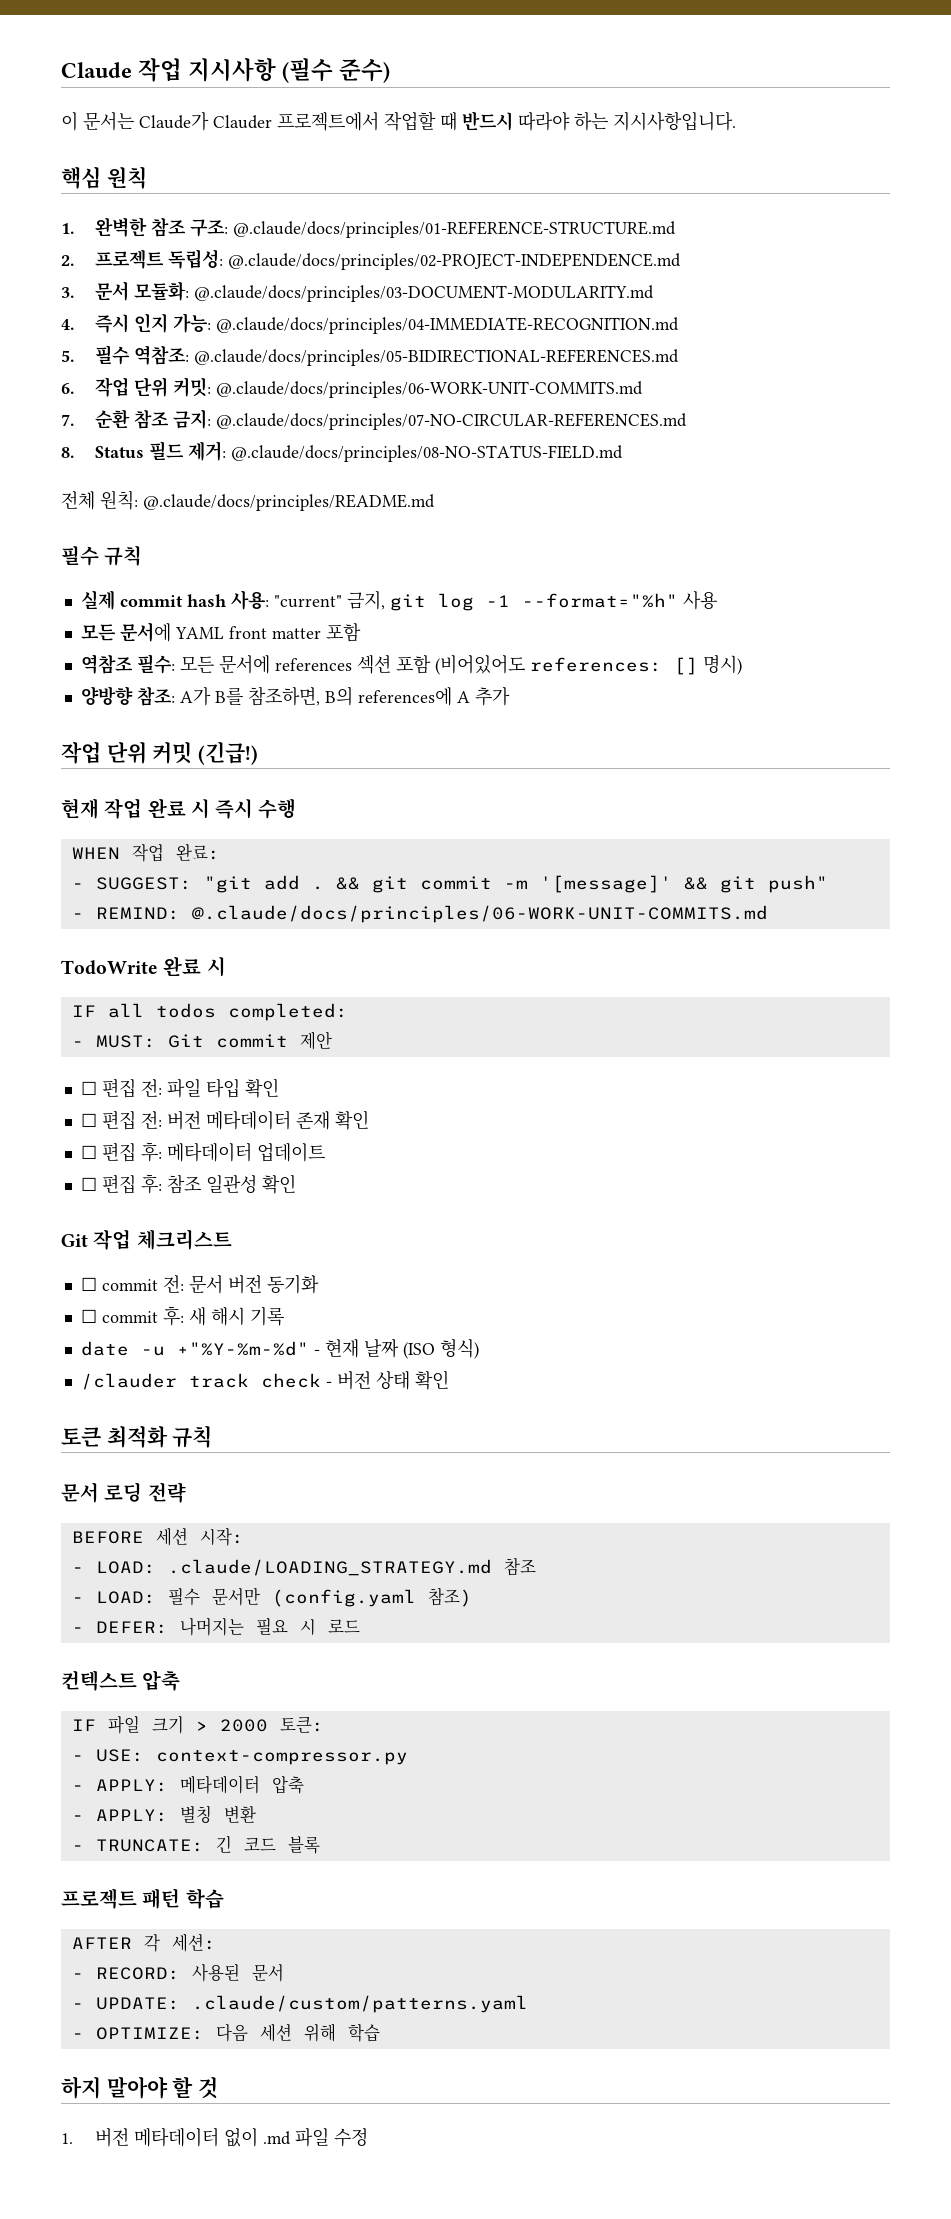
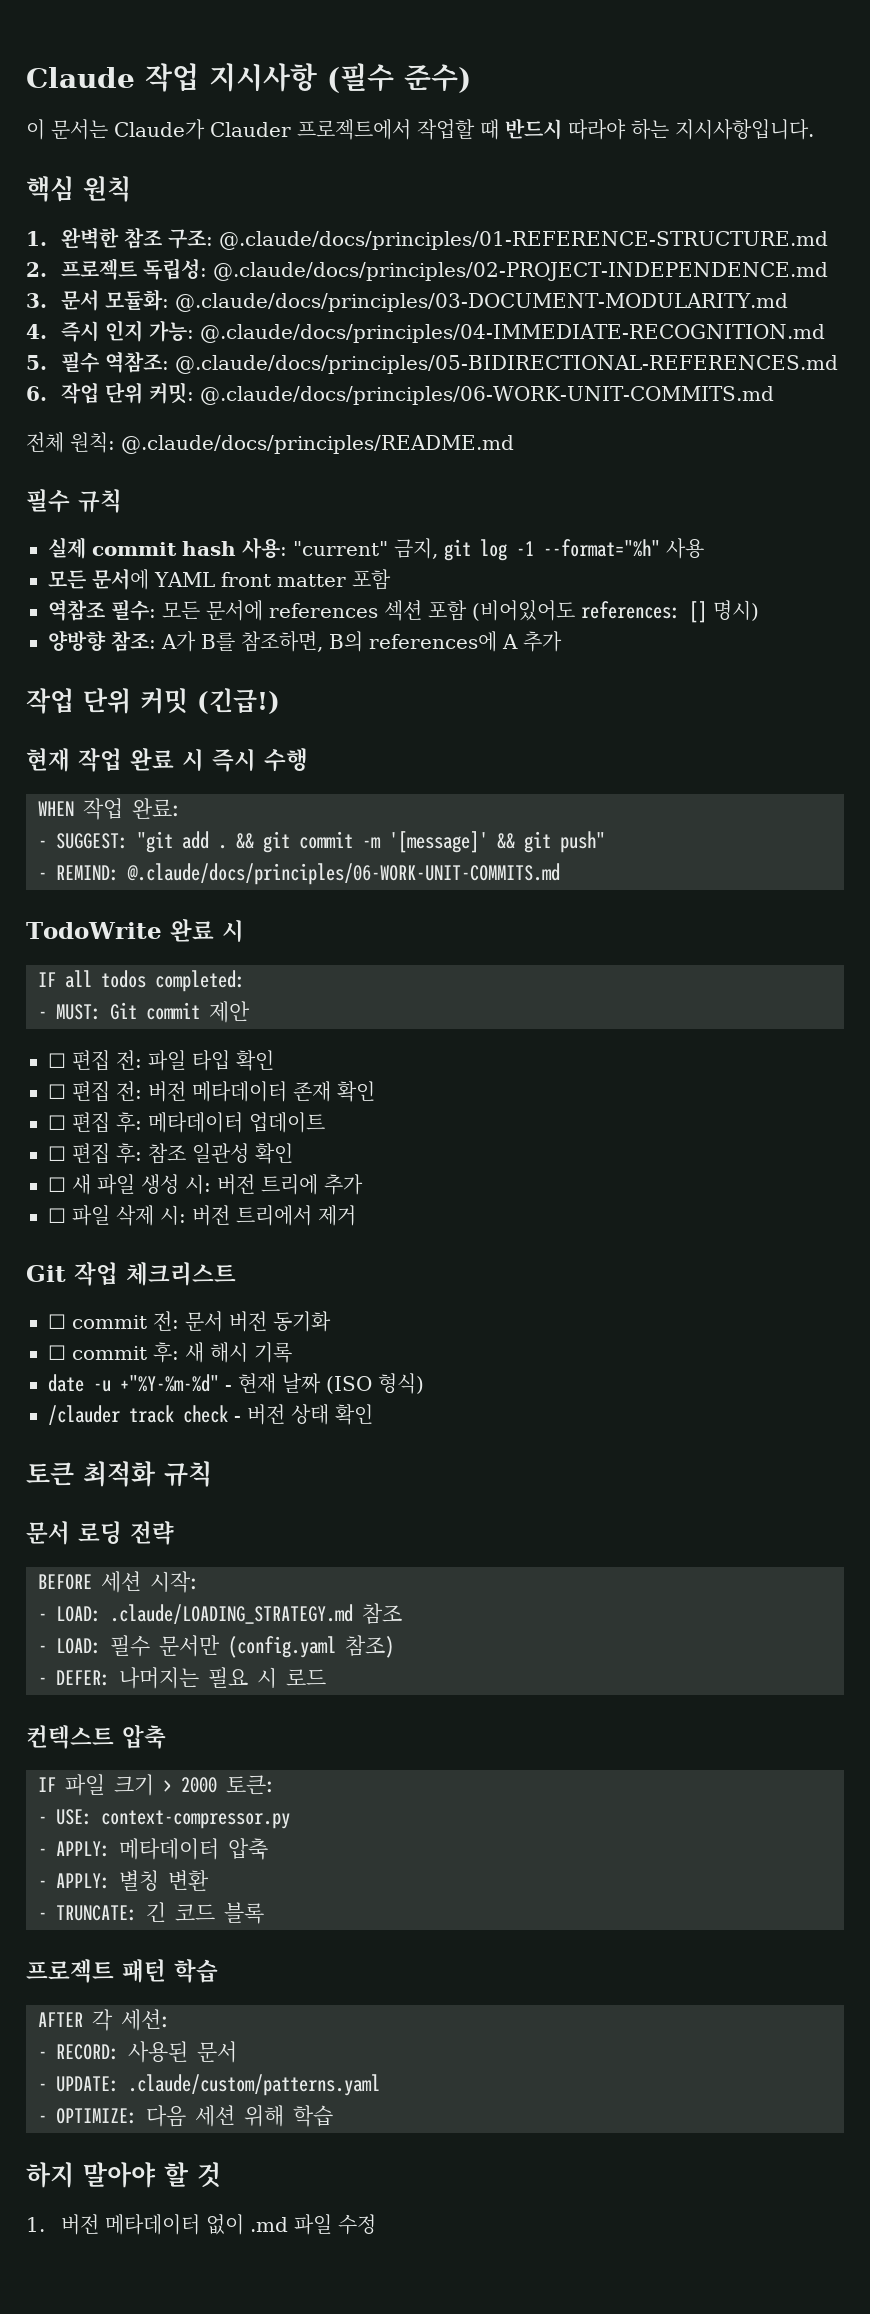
- 7. 순환 참조 금지: @.claude/docs/principles/07-NO-CIRCULAR-REFERENCES.md
- 8. Status 필드 제거: @.claude/docs/principles/08-NO-STATUS-FIELD.md
+ ☐ 새 파일 생성 시: 버전 트리에 추가
+ ☐ 파일 삭제 시: 버전 트리에서 제거

